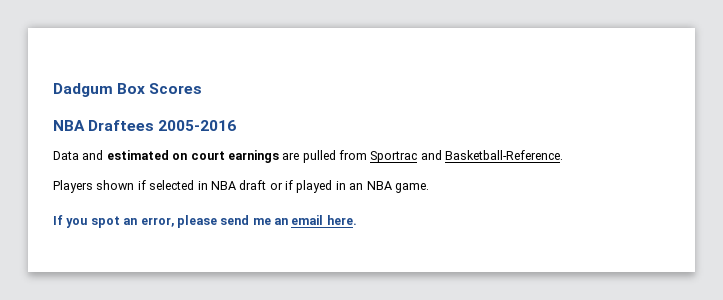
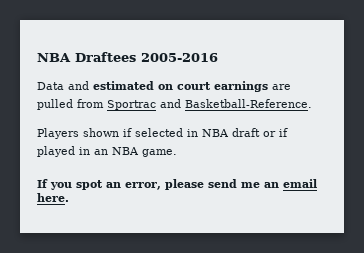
- Dadgum Box Scores

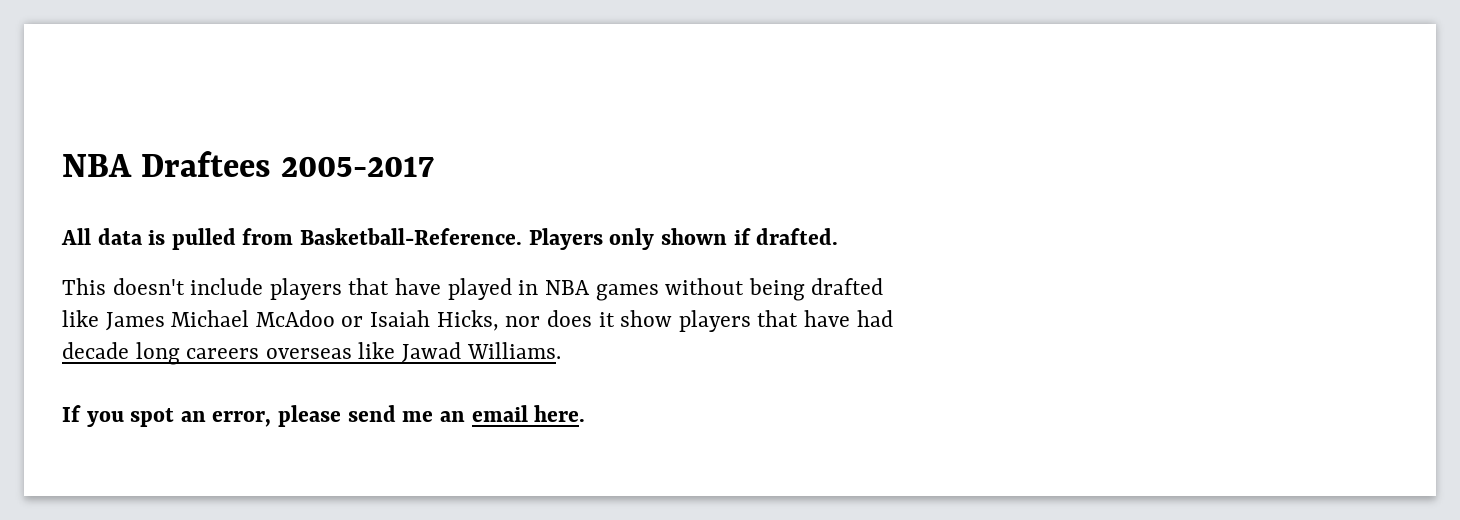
- NBA Draftees 2005-2016
- Data and estimated on court earnings are pulled from Sportrac and Basketball-Reference.
- Players shown if selected in NBA draft or if played in an NBA game.
+ NBA Draftees 2005-2017
+ All data is pulled from Basketball-Reference. Players only shown if drafted.
+ This doesn't include players that have played in NBA games without being drafted
+ like James Michael McAdoo or Isaiah Hicks, nor does it show players that have had
+ decade long careers overseas like Jawad Williams.

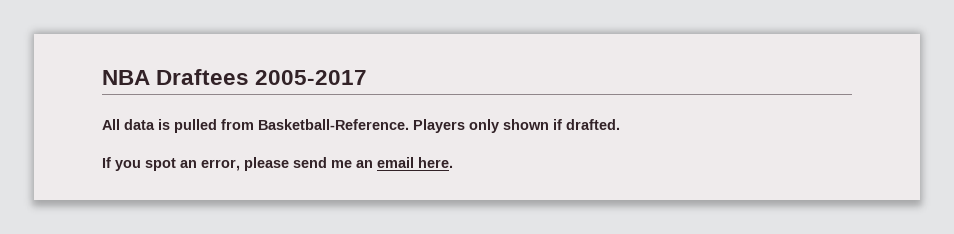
- This doesn't include players that have played in NBA games without being drafted
- like James Michael McAdoo or Isaiah Hicks, nor does it show players that have had
- decade long careers overseas like Jawad Williams.

